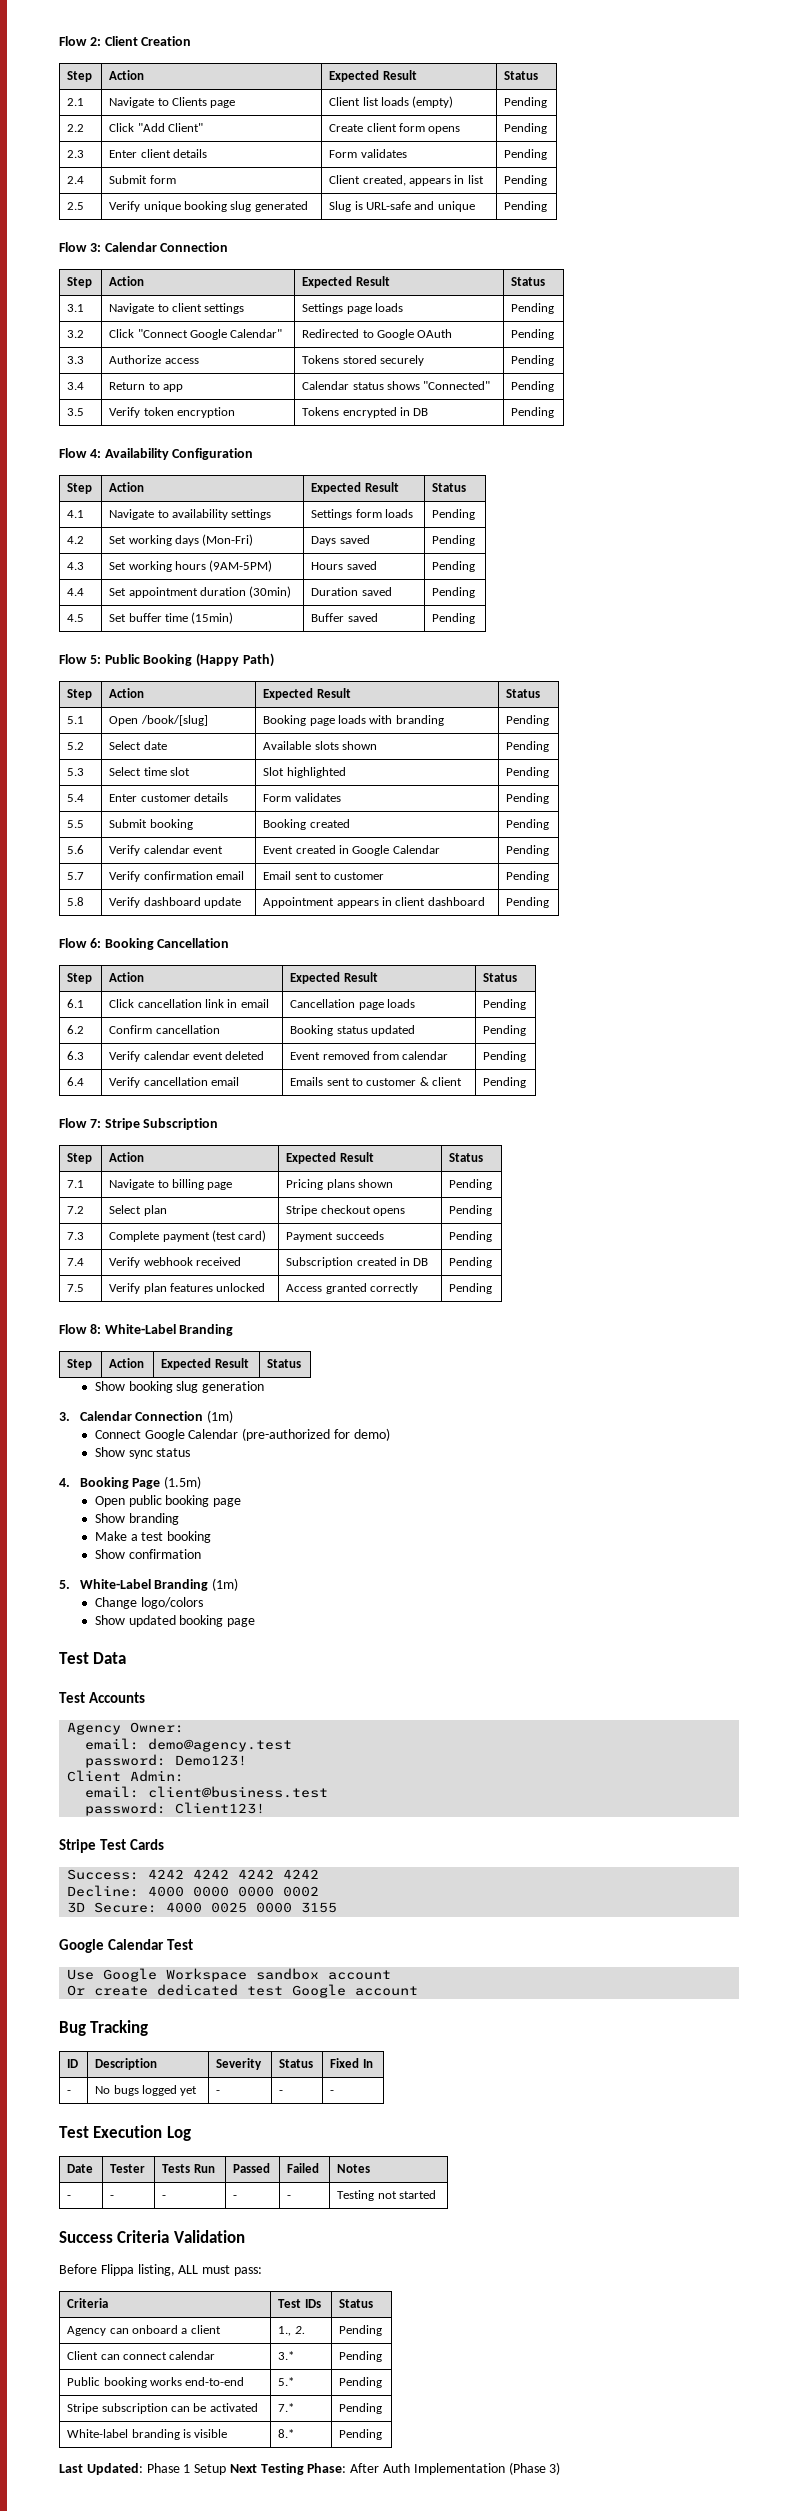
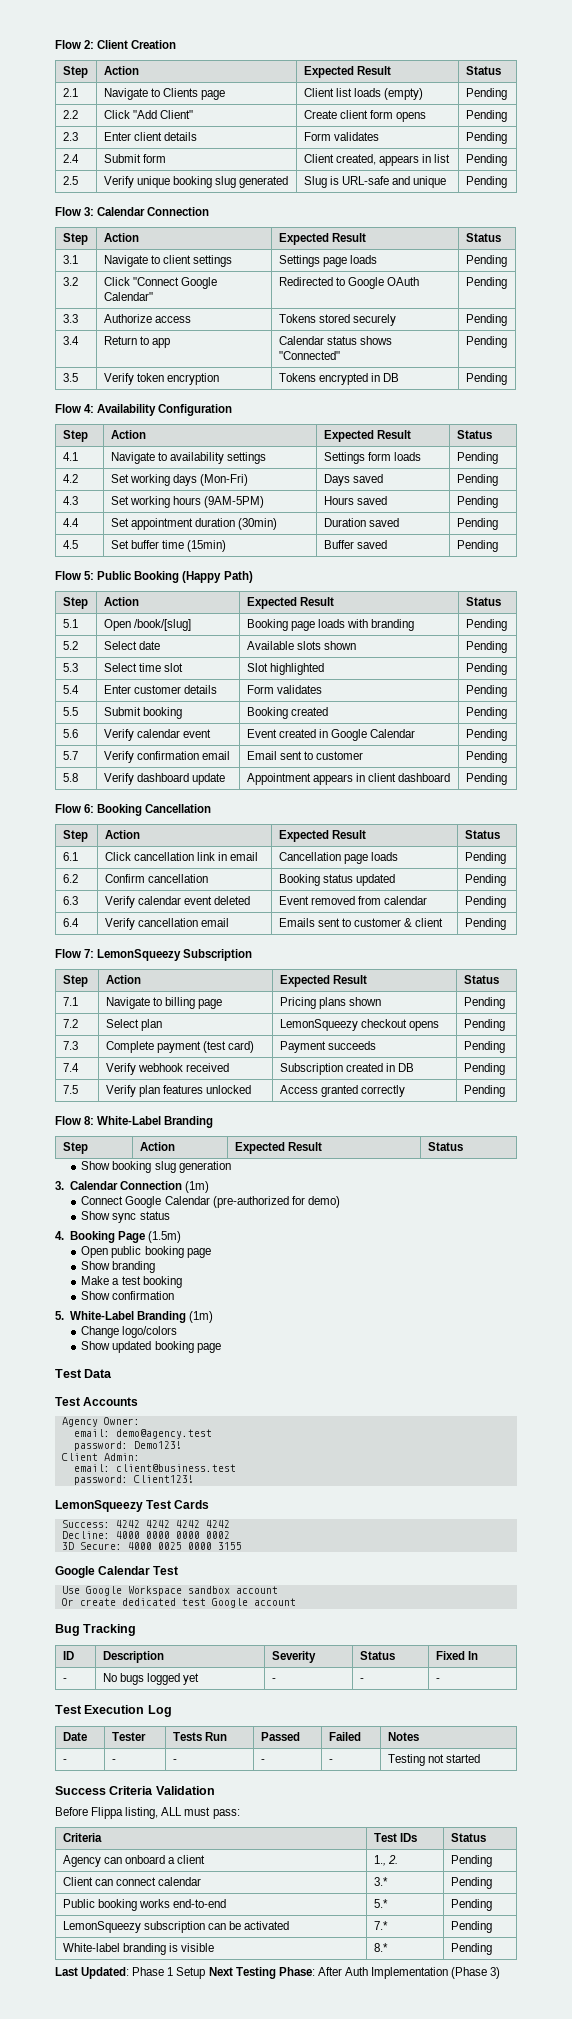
- Flow 7: Stripe Subscription
+ Flow 7: LemonSqueezy Subscription
- 7.2 | Select plan | Stripe checkout opens | Pending
+ 7.2 | Select plan | LemonSqueezy checkout opens | Pending
- Stripe Test Cards
+ LemonSqueezy Test Cards
- Stripe subscription can be activated | 7.* | Pending
+ LemonSqueezy subscription can be activated | 7.* | Pending

